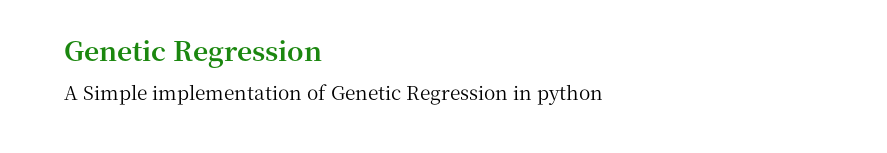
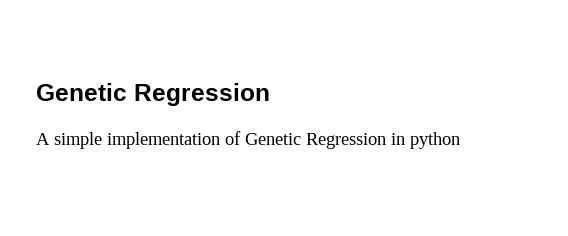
- A Simple implementation of Genetic Regression in python
+ A simple implementation of Genetic Regression in python

